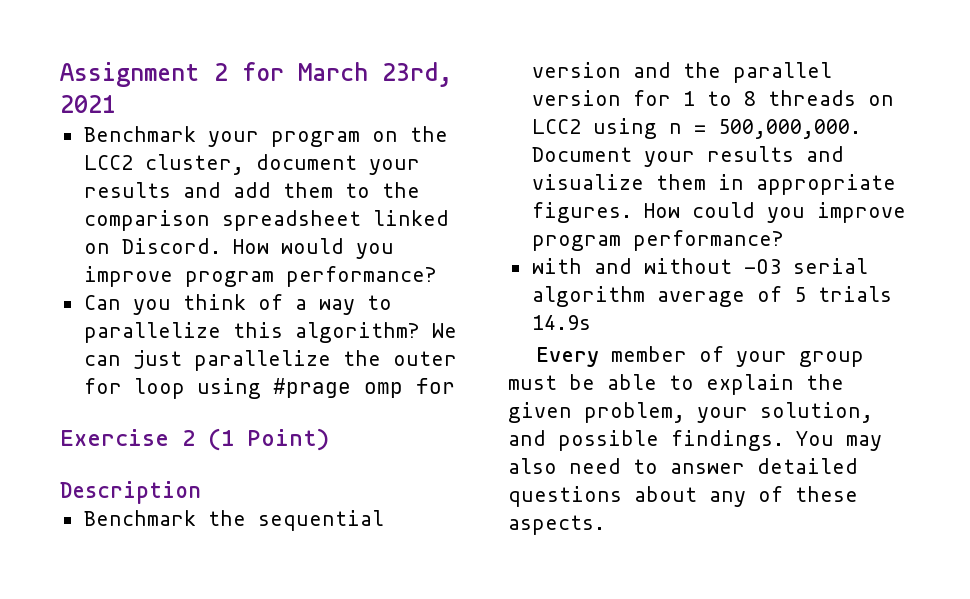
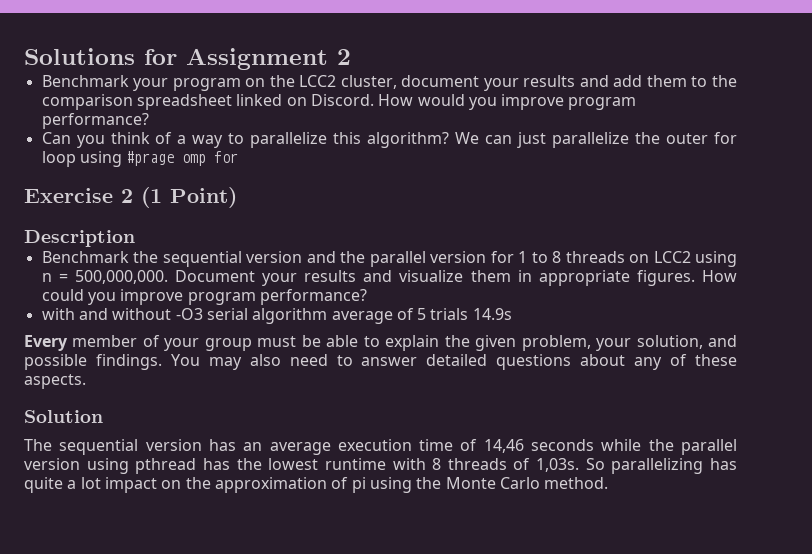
- Assignment 2 for March 23rd, 2021
+ Solutions for Assignment 2
+ Solution
+ The sequential version has an average execution time of 14,46 seconds while the parallel version using pthread has the lowest runtime with 8 threads of 1,03s. So parallelizing has quite a lot impact on the approximation of pi using the Monte Carlo method.

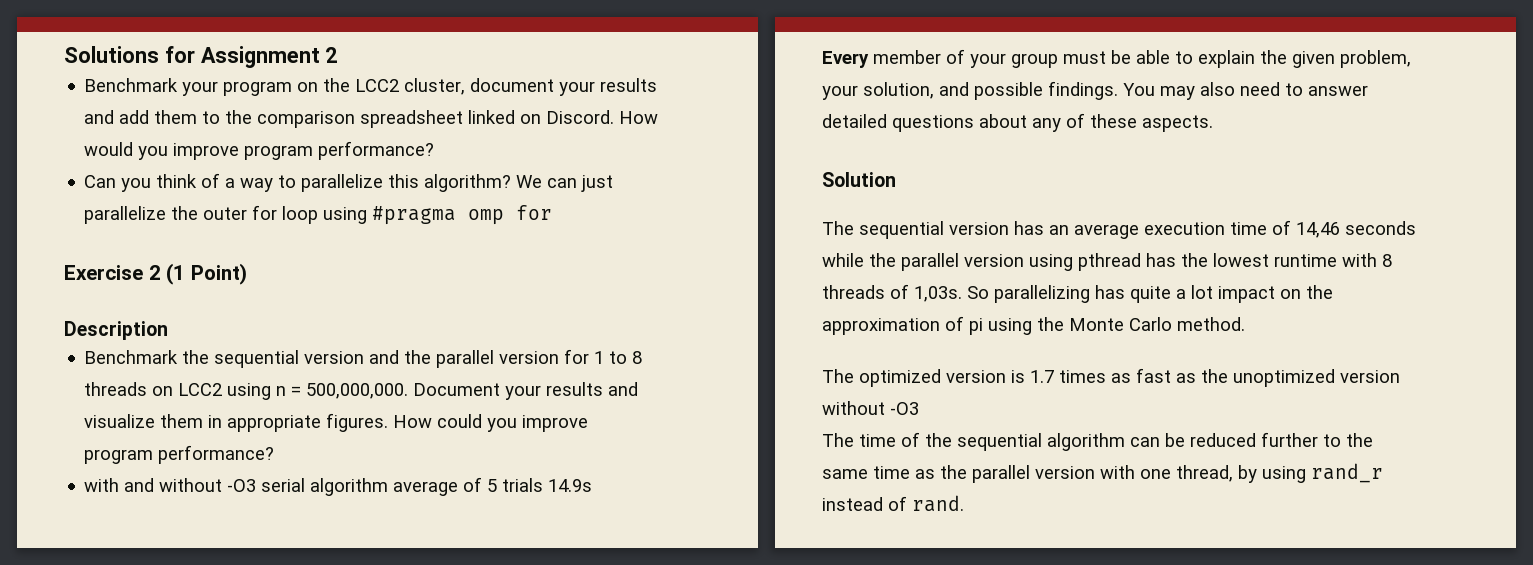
- We can just parallelize the outer for loop using #prage omp for
+ We can just parallelize the outer for loop using #pragma omp for
+ The optimized version is 1.7 times as fast as the unoptimized version without -O3
+ The time of the sequential algorithm can be reduced further to the same time as the parallel version with one thread, by using rand_r instead of rand.

